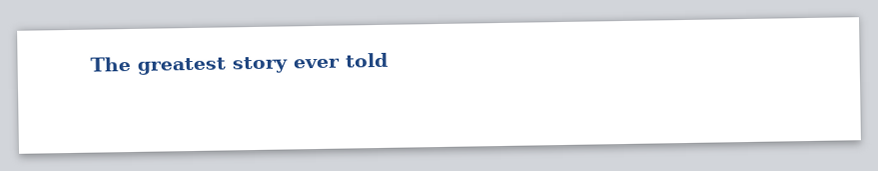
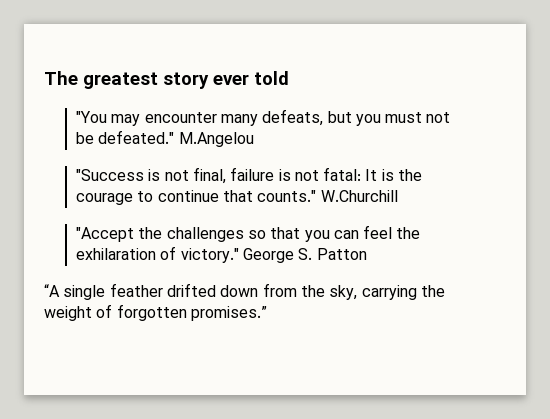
+ "You may encounter many defeats, but you must not be defeated." M.Angelou
+ "Success is not final, failure is not fatal: It is the courage to continue that counts." W.Churchill
+ "Accept the challenges so that you can feel the exhilaration of victory." George S. Patton
+ “A single feather drifted down from the sky, carrying the weight of forgotten promises.”

